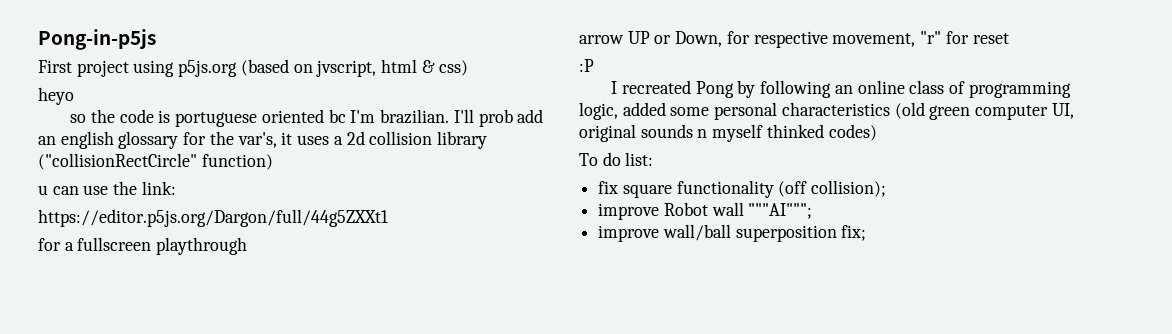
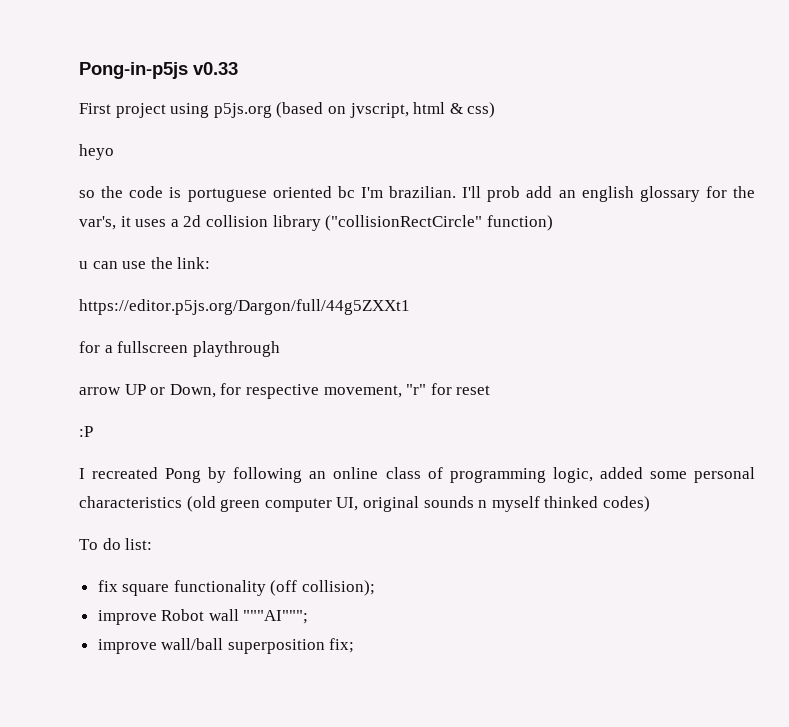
- Pong-in-p5js
+ Pong-in-p5js v0.33

